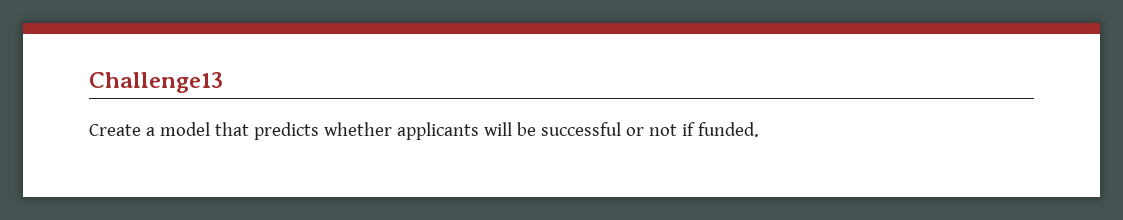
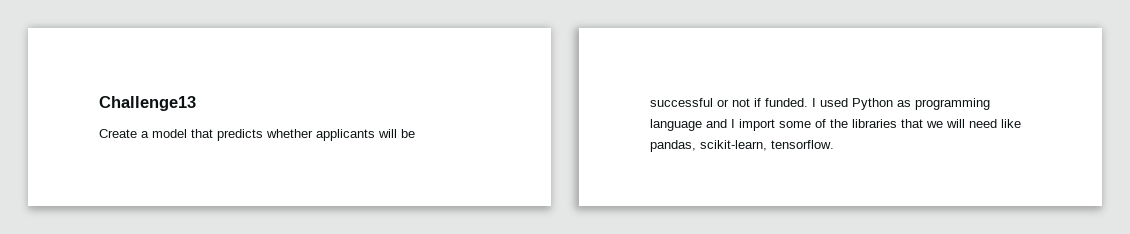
+ I used Python as programming language and I import some of the libraries that we will need like pandas, scikit-learn, tensorflow.

